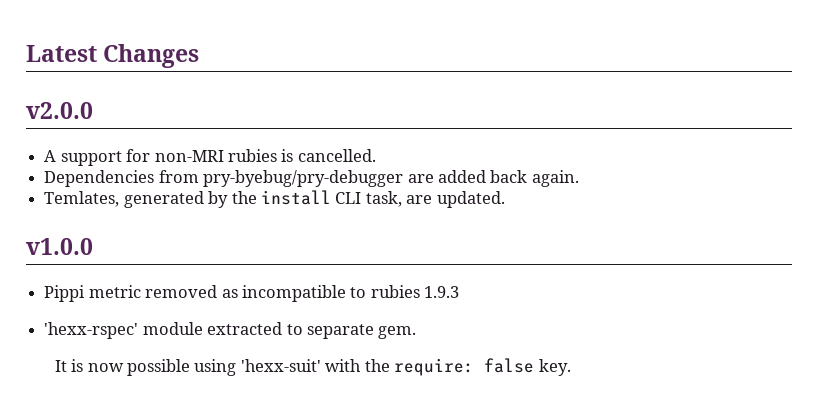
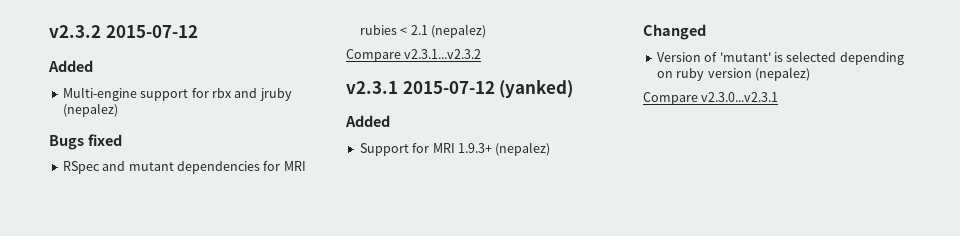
- Latest Changes
- v2.0.0
- A support for non-MRI rubies is cancelled.
- Dependencies from pry-byebug/pry-debugger are added back again.
- Temlates, generated by the install CLI task, are updated.
- v1.0.0
- Pippi metric removed as incompatible to rubies 1.9.3
- 'hexx-rspec' module extracted to separate gem.
- It is now possible using 'hexx-suit' with the require: false key.
+ v2.3.2 2015-07-12
+ Added
+ Multi-engine support for rbx and jruby (nepalez)
+ Bugs fixed
+ RSpec and mutant dependencies for MRI rubies < 2.1 (nepalez)
+ Compare v2.3.1...v2.3.2
+ v2.3.1 2015-07-12 (yanked)
+ Added
+ Support for MRI 1.9.3+ (nepalez)
+ Changed
+ Version of 'mutant' is selected depending on ruby version (nepalez)
+ Compare v2.3.0...v2.3.1

